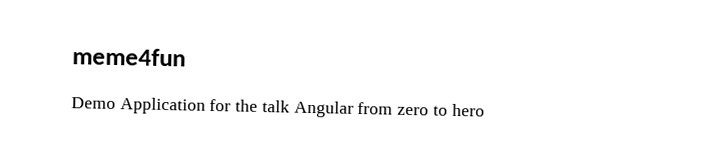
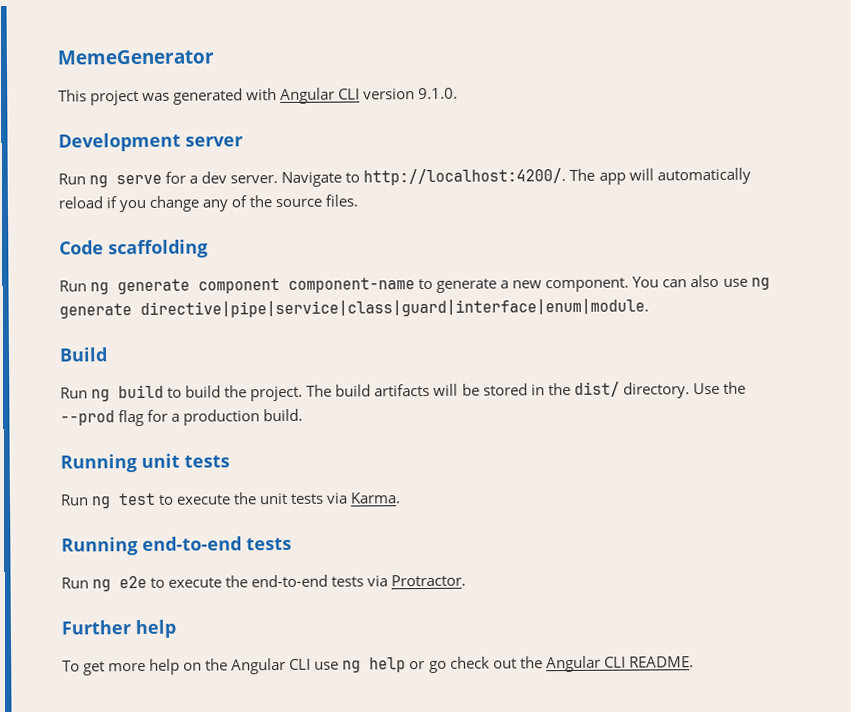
- meme4fun
- Demo Application for the talk Angular from zero to hero
+ MemeGenerator
+ This project was generated with Angular CLI version 9.1.0.
+ Development server
+ Run ng serve for a dev server. Navigate to http://localhost:4200/. The app will automatically reload if you change any of the source files.
+ Code scaffolding
+ Run ng generate component component-name to generate a new component. You can also use ng generate directive|pipe|service|class|guard|interface|enum|module.
+ Build
+ Run ng build to build the project. The build artifacts will be stored in the dist/ directory. Use the --prod flag for a production build.
+ Running unit tests
+ Run ng test to execute the unit tests via Karma.
+ Running end-to-end tests
+ Run ng e2e to execute the end-to-end tests via Protractor.
+ Further help
+ To get more help on the Angular CLI use ng help or go check out the Angular CLI README.

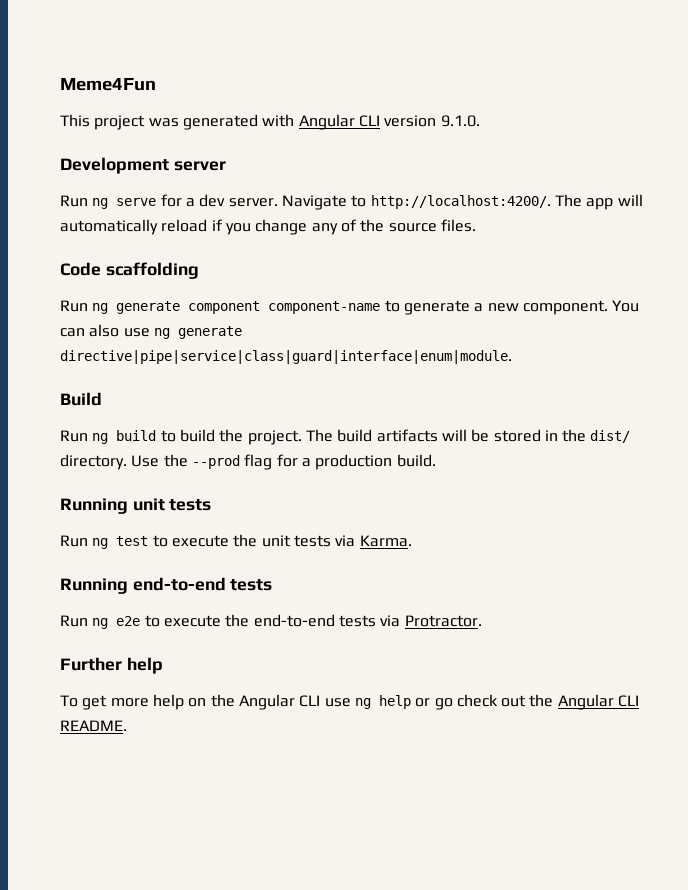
- MemeGenerator
+ Meme4Fun

